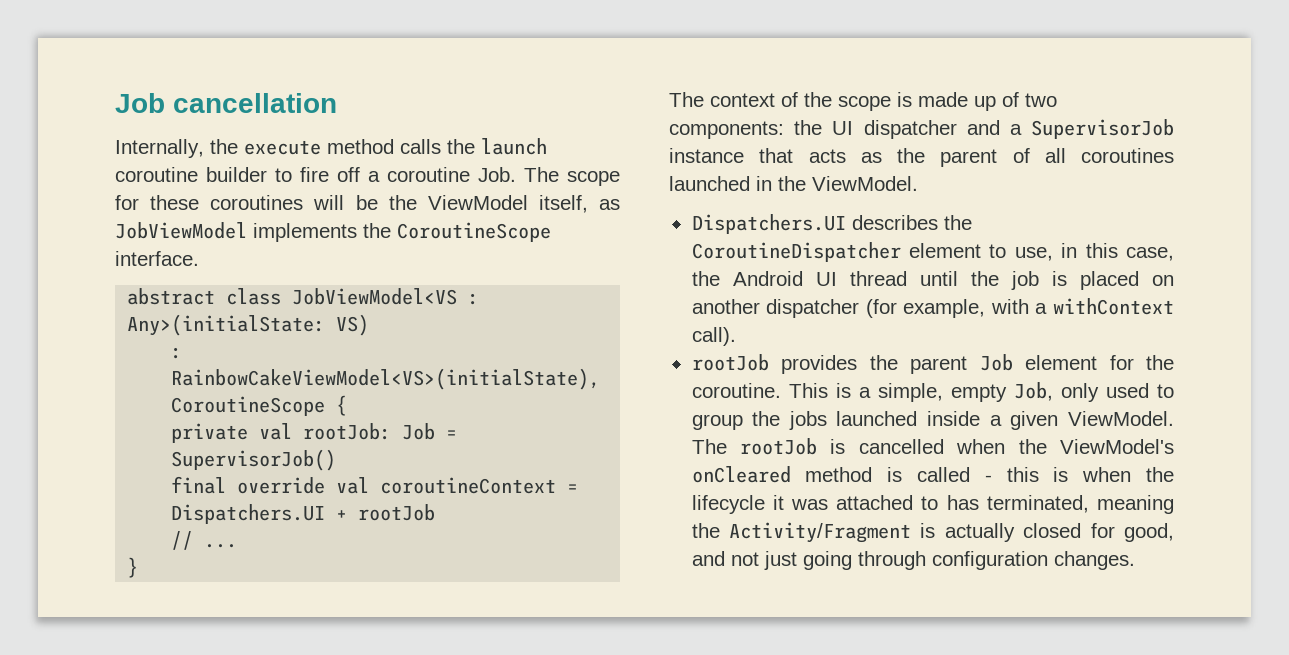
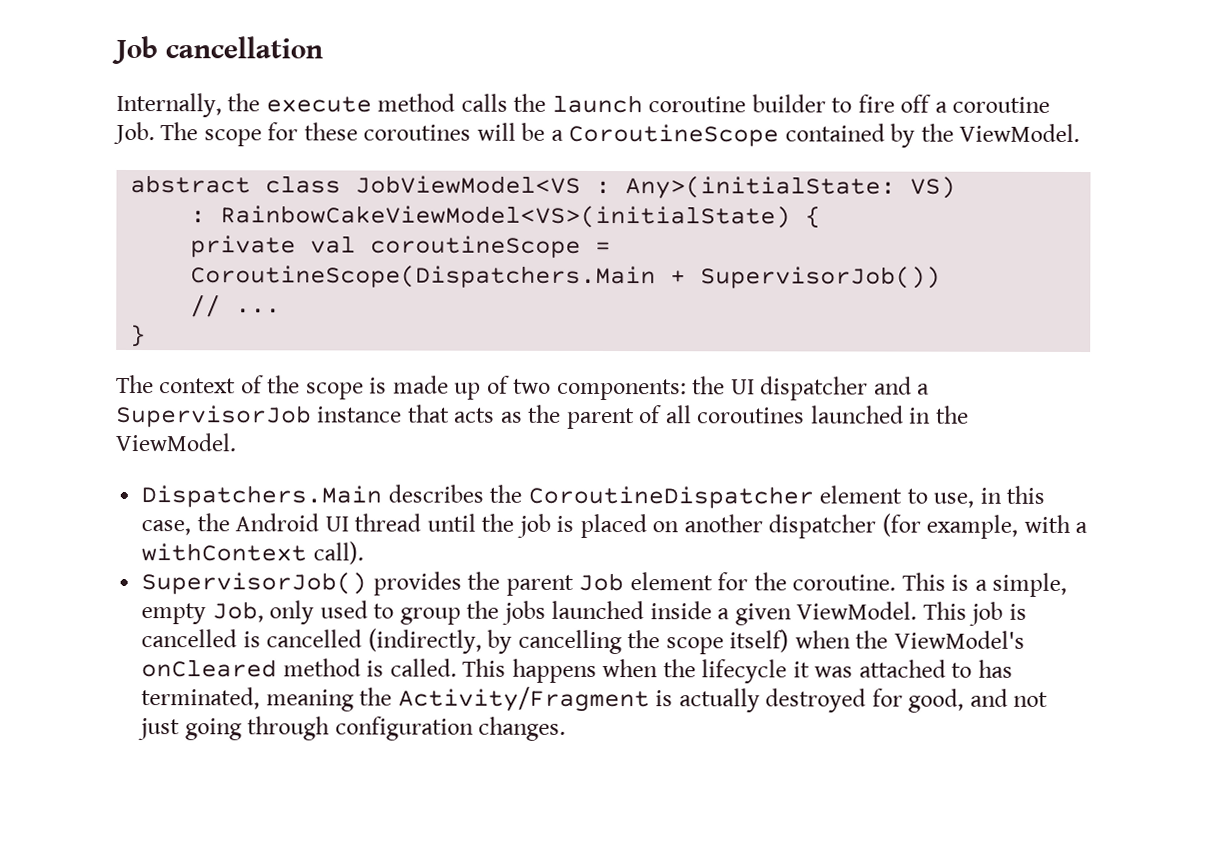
- Internally, the execute method calls the launch coroutine builder to fire off a coroutine Job. The scope for these coroutines will be the ViewModel itself, as JobViewModel implements the CoroutineScope interface.
+ Internally, the execute method calls the launch coroutine builder to fire off a coroutine Job. The scope for these coroutines will be a CoroutineScope contained by the ViewModel.
- : RainbowCakeViewModel<VS>(initialState), CoroutineScope {
+ : RainbowCakeViewModel<VS>(initialState) {
- private val rootJob: Job = SupervisorJob()
- final override val coroutineContext = Dispatchers.UI + rootJob
+ private val coroutineScope = CoroutineScope(Dispatchers.Main + SupervisorJob())
- Dispatchers.UI describes the CoroutineDispatcher element to use, in this case, the Android UI thread until the job is placed on another dispatcher (for example, with a withContext call).
+ Dispatchers.Main describes the CoroutineDispatcher element to use, in this case, the Android UI thread until the job is placed on another dispatcher (for example, with a withContext call).
- rootJob provides the parent Job element for the coroutine.
+ SupervisorJob() provides the parent Job element for the coroutine.
- The rootJob is cancelled when the ViewModel's onCleared method is called - this is when the lifecycle it was attached to has terminated, meaning the Activity/Fragment is actually closed for good, and not just going through configuration changes.
+ This job is cancelled is cancelled (indirectly, by cancelling the scope itself) when the ViewModel's onCleared method is called. This happens when the lifecycle it was attached to has terminated, meaning the Activity/Fragment is actually destroyed for good, and not just going through configuration changes.

